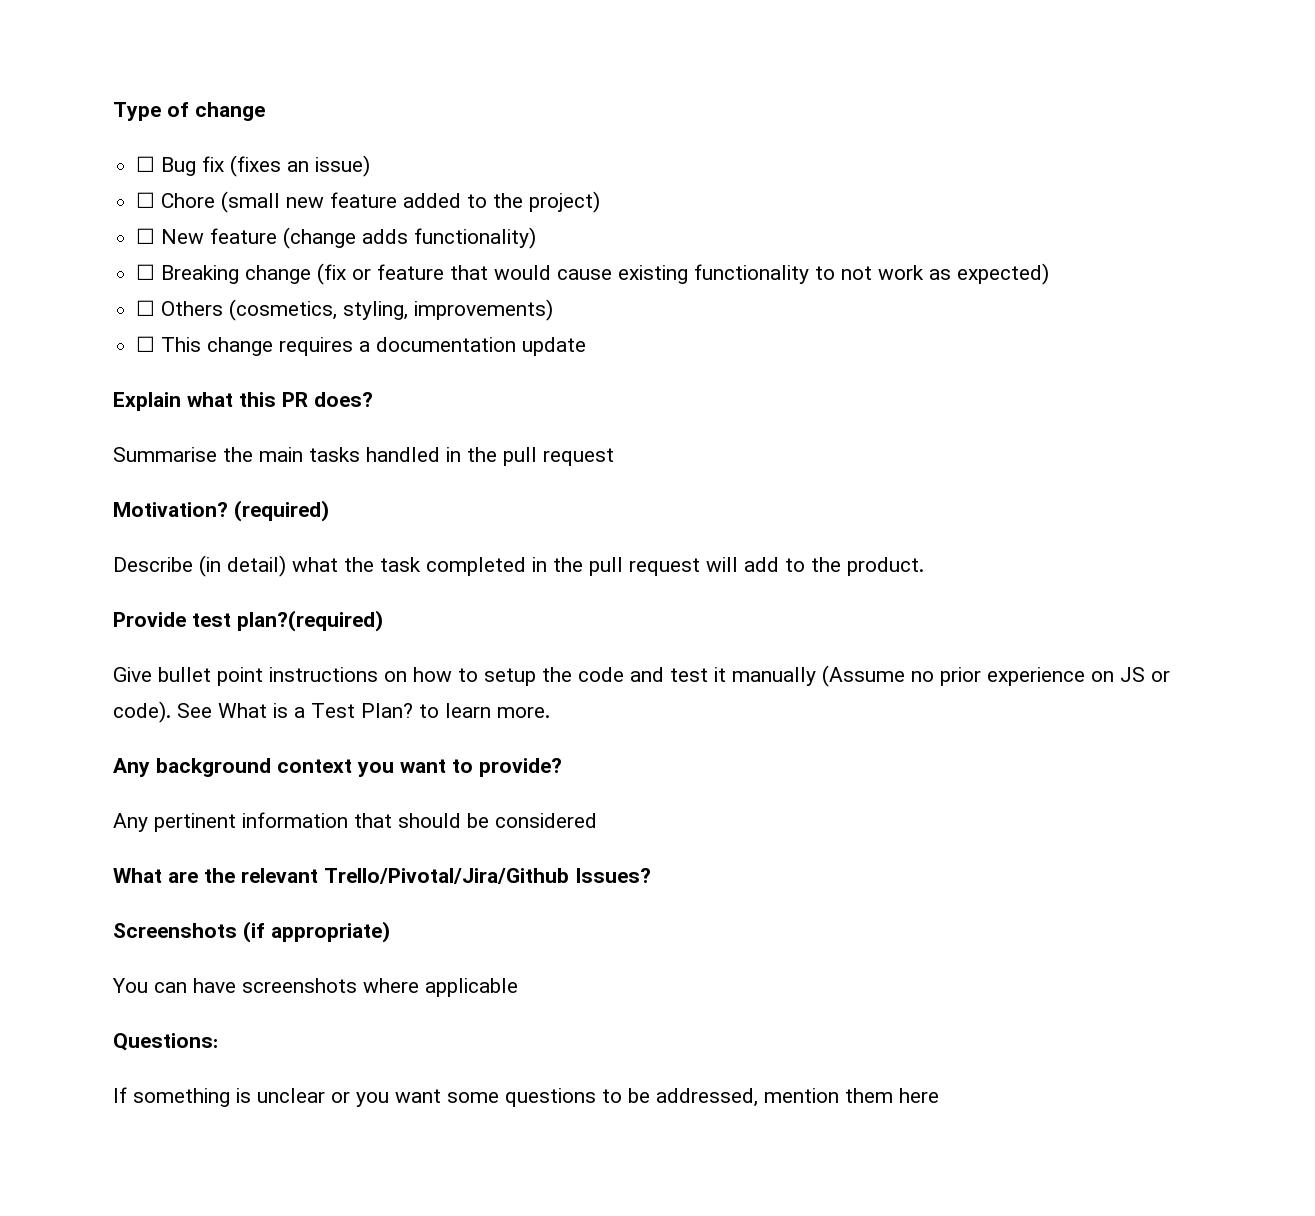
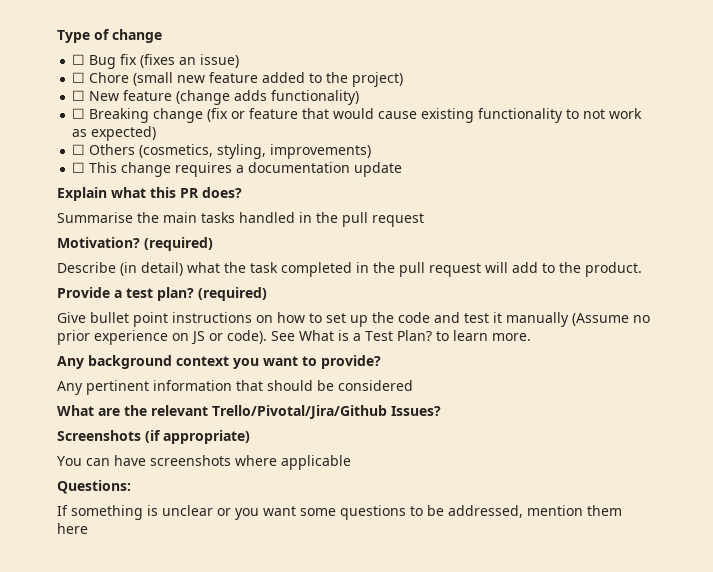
- Provide test plan?(required)
+ Provide a test plan? (required)
- Give bullet point instructions on how to setup the code and test it manually (Assume no prior experience on JS or code).
+ Give bullet point instructions on how to set up the code and test it manually (Assume no prior experience on JS or code).

